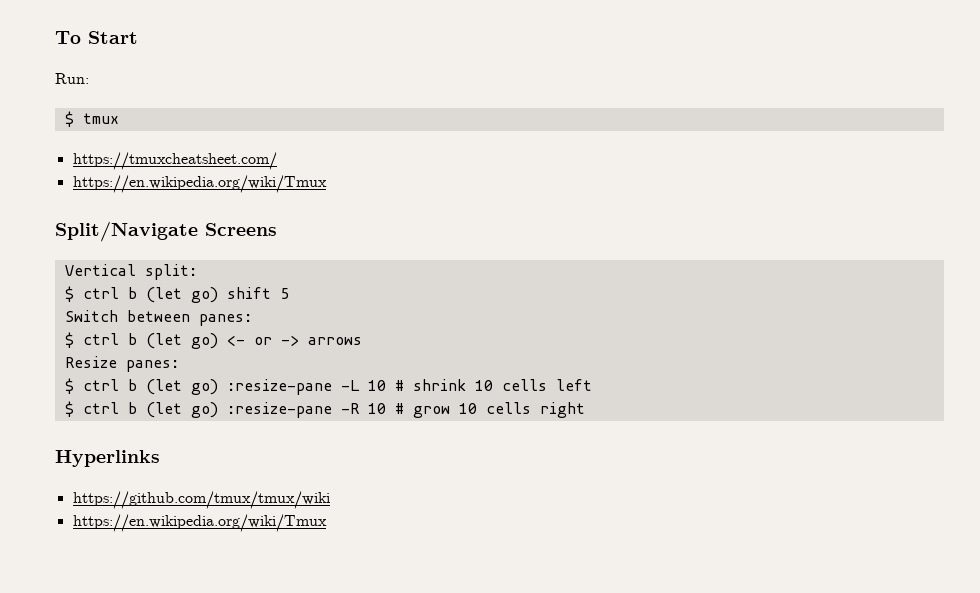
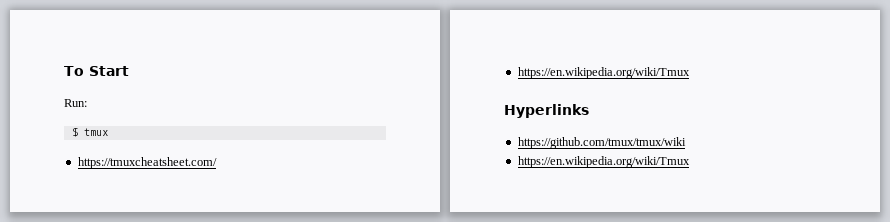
- Split/Navigate Screens
- Vertical split:
- $ ctrl b (let go) shift 5
- Switch between panes:
- $ ctrl b (let go) <- or -> arrows
- Resize panes:
- $ ctrl b (let go) :resize-pane -L 10 # shrink 10 cells left
- $ ctrl b (let go) :resize-pane -R 10 # grow 10 cells right

